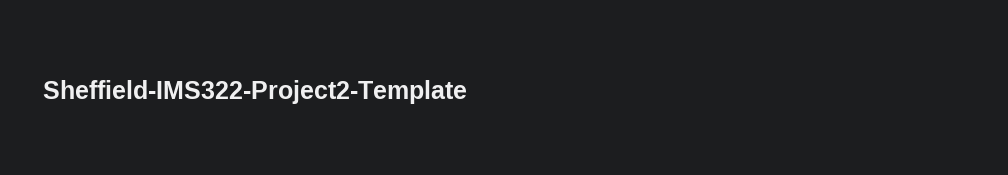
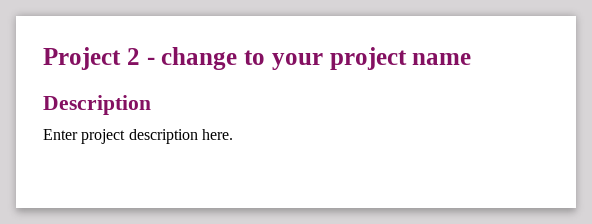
- Sheffield-IMS322-Project2-Template
+ Project 2 - change to your project name
+ Description
+ Enter project description here.

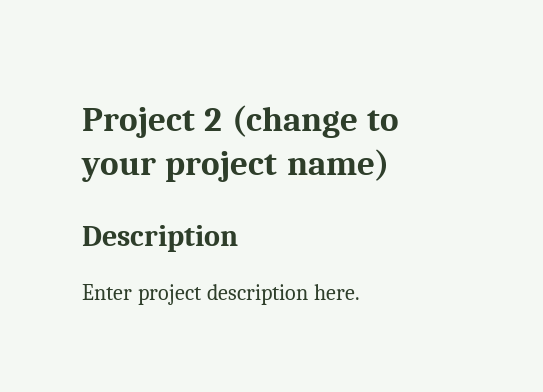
- Project 2 - change to your project name
+ Project 2 (change to your project name)

